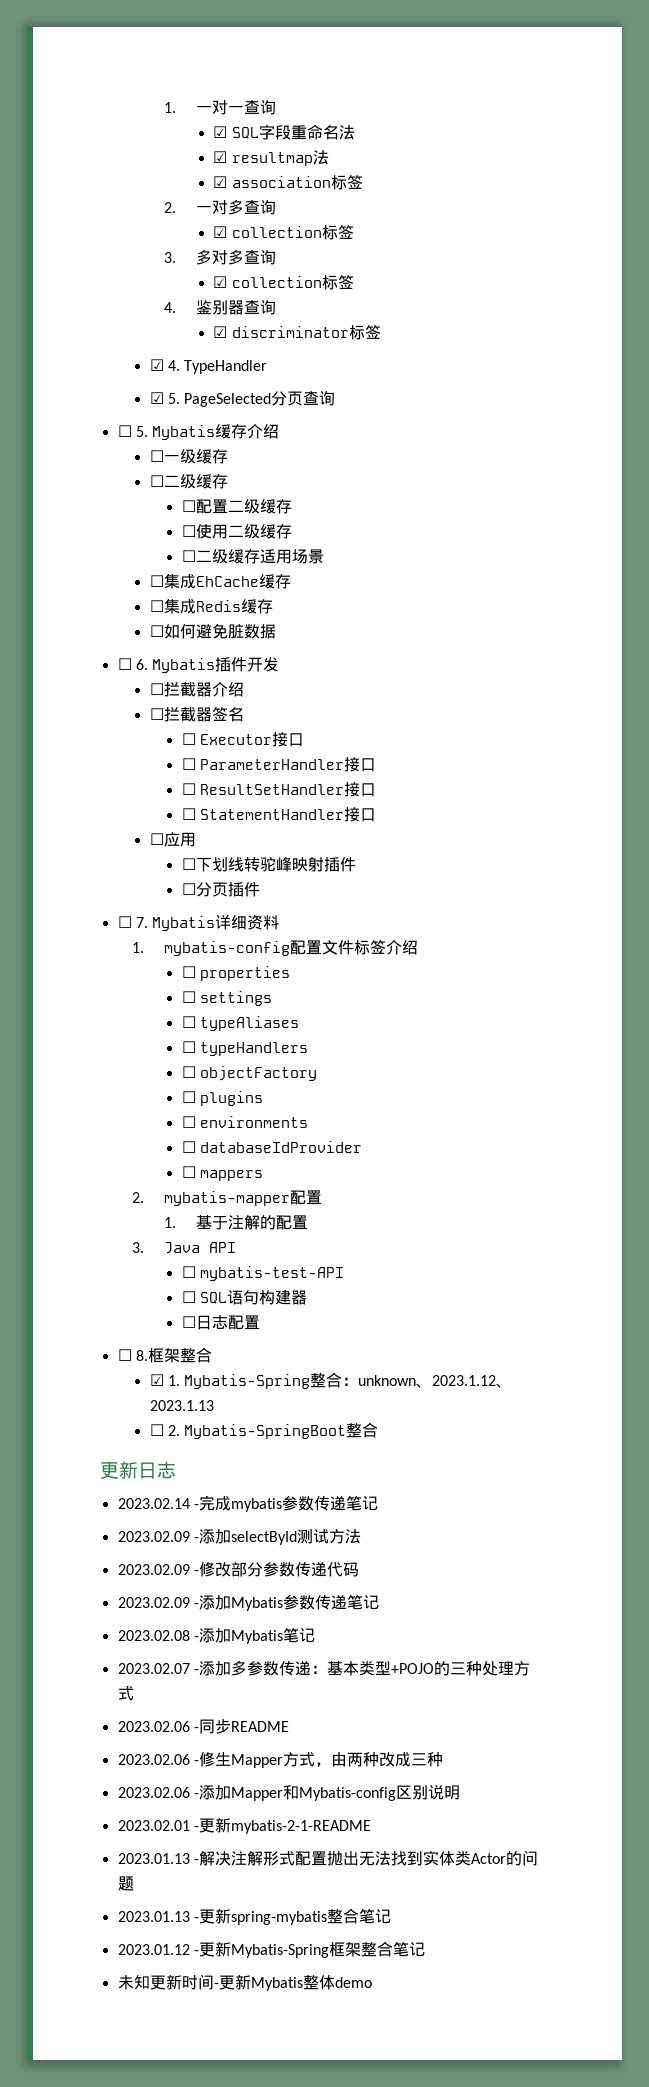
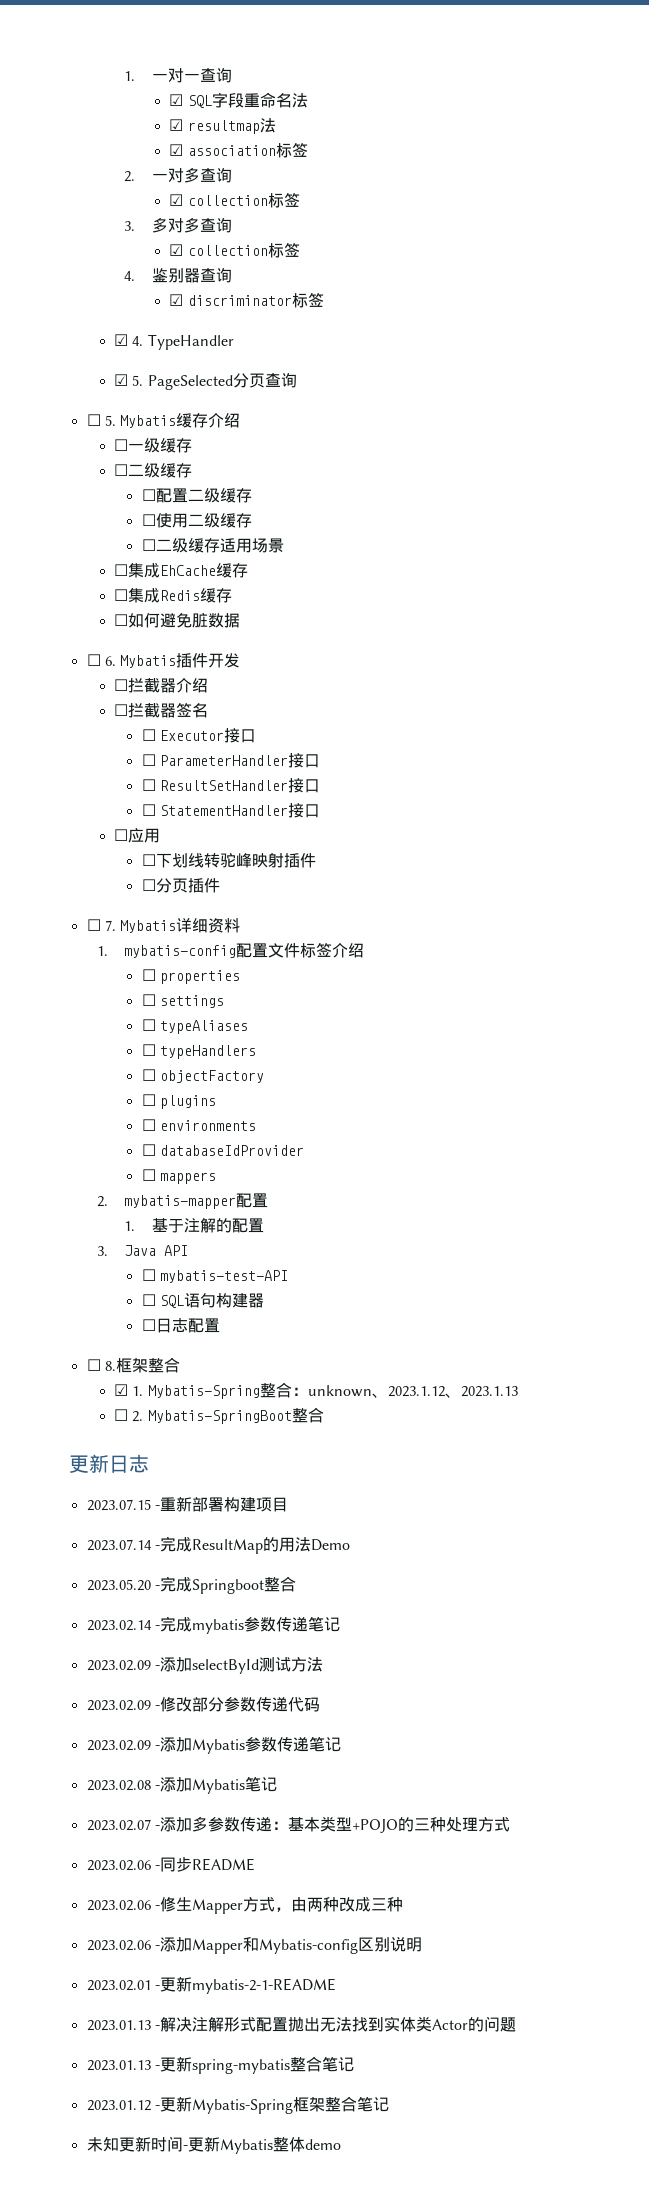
+ 2023.07.15 -重新部署构建项目
+ 2023.07.14 -完成ResultMap的用法Demo
+ 2023.05.20 -完成Springboot整合

